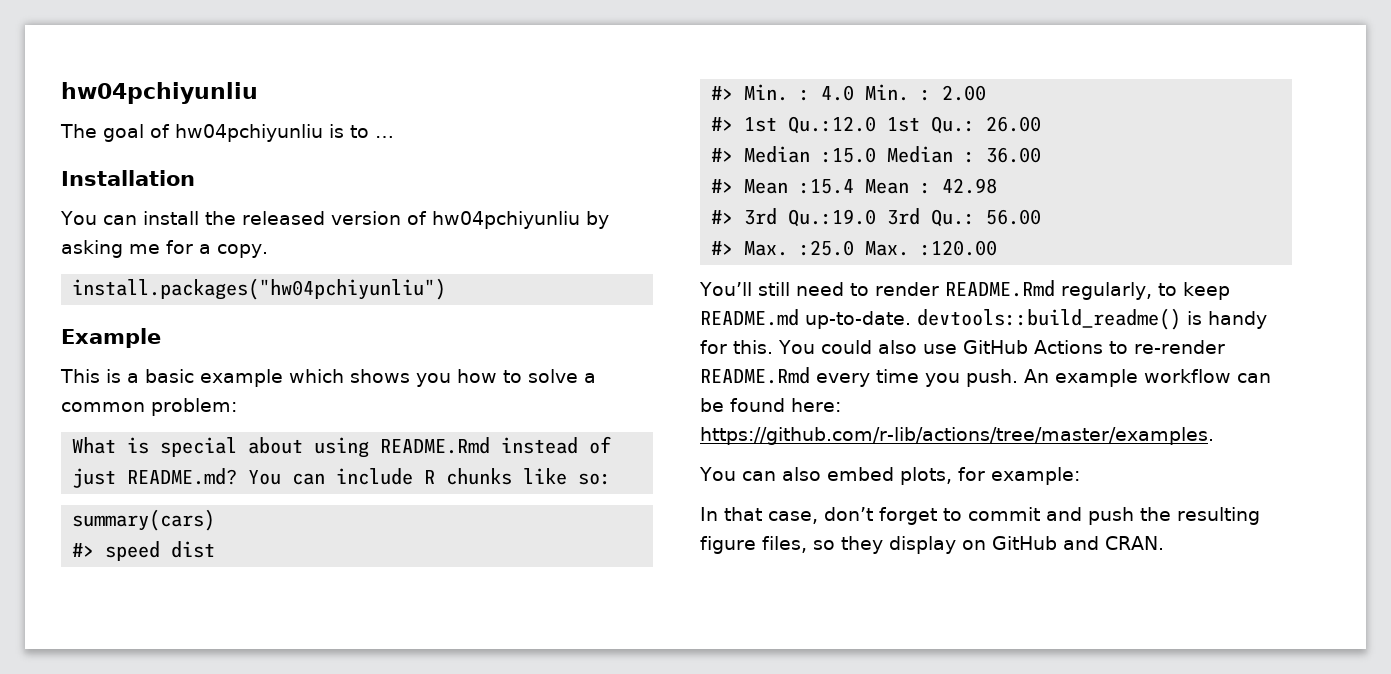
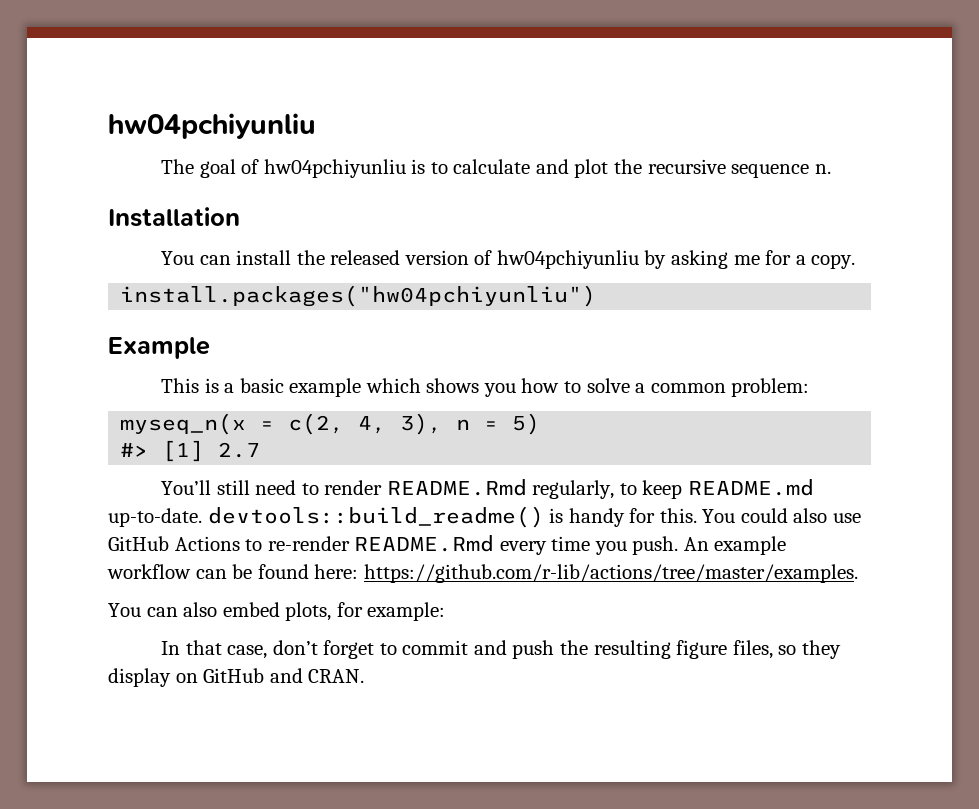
- The goal of hw04pchiyunliu is to …
+ The goal of hw04pchiyunliu is to calculate and plot the recursive sequence n.
- What is special about using README.Rmd instead of just README.md? You can include R chunks like so:
- summary(cars)
- #> speed dist
- #> Min. : 4.0 Min. : 2.00
- #> 1st Qu.:12.0 1st Qu.: 26.00
- #> Median :15.0 Median : 36.00
- #> Mean :15.4 Mean : 42.98
- #> 3rd Qu.:19.0 3rd Qu.: 56.00
- #> Max. :25.0 Max. :120.00
+ myseq_n(x = c(2, 4, 3), n = 5)
+ #> [1] 2.7

